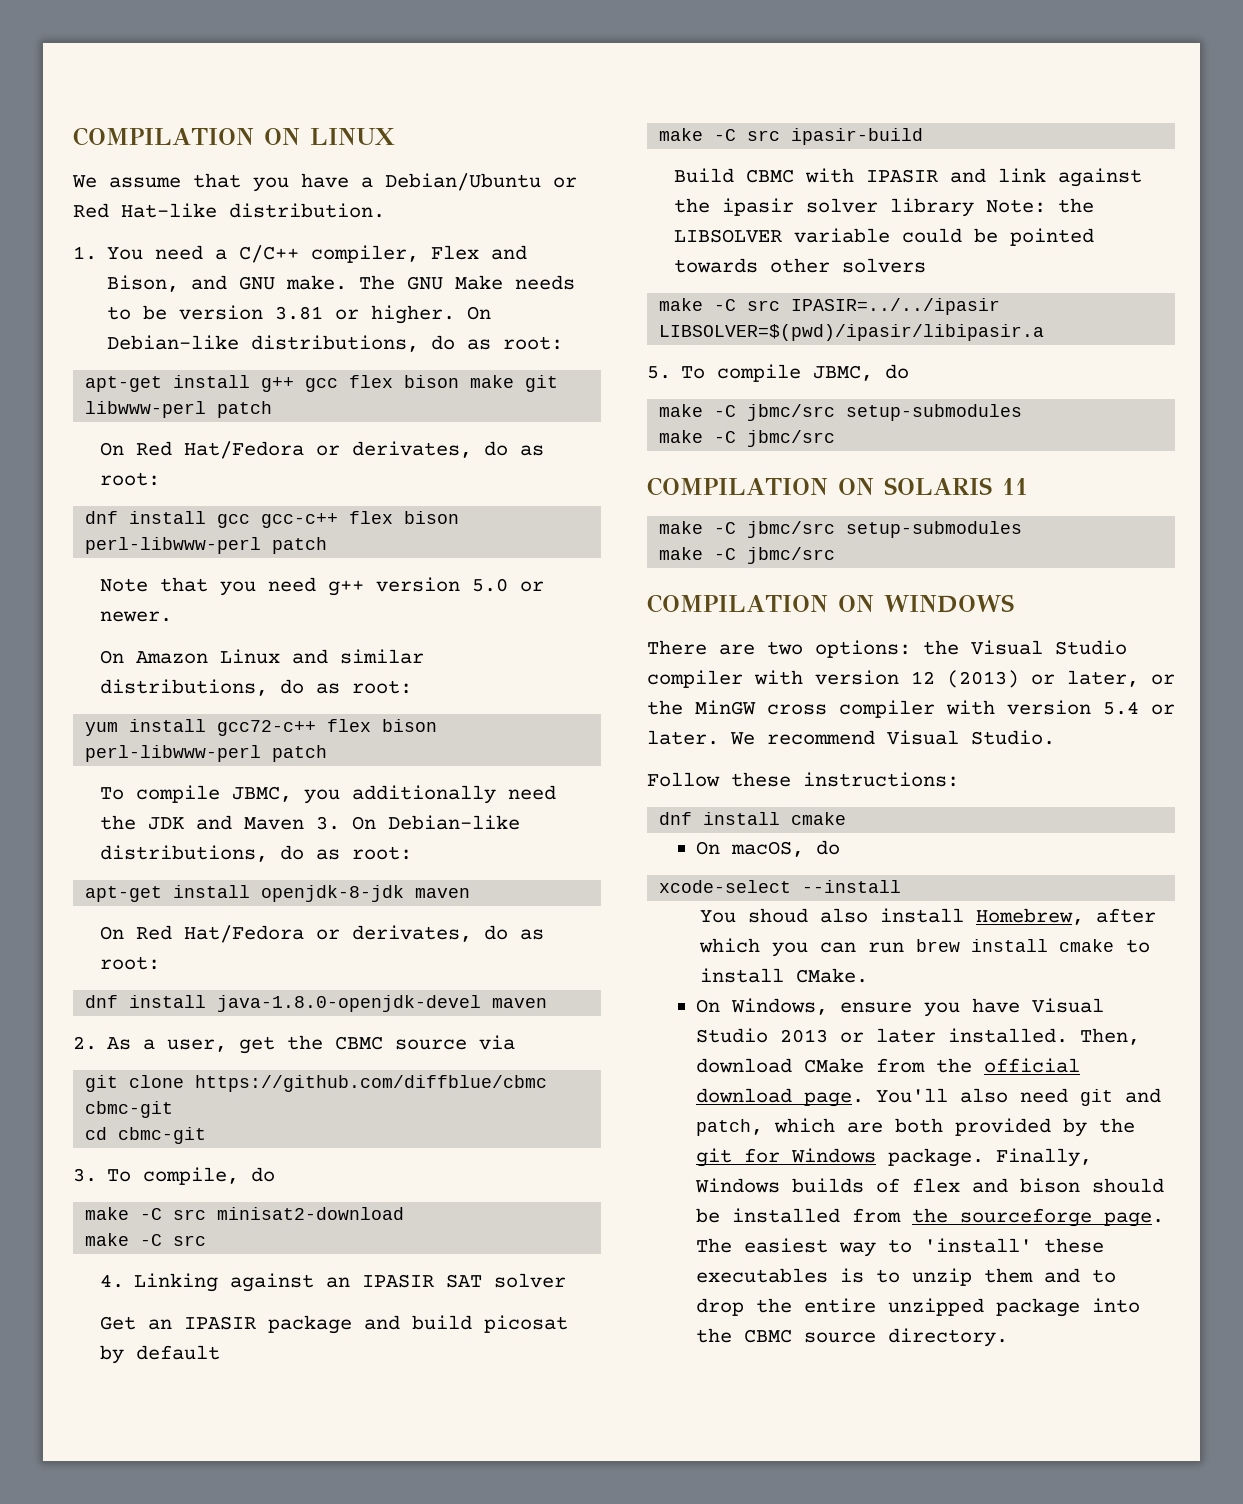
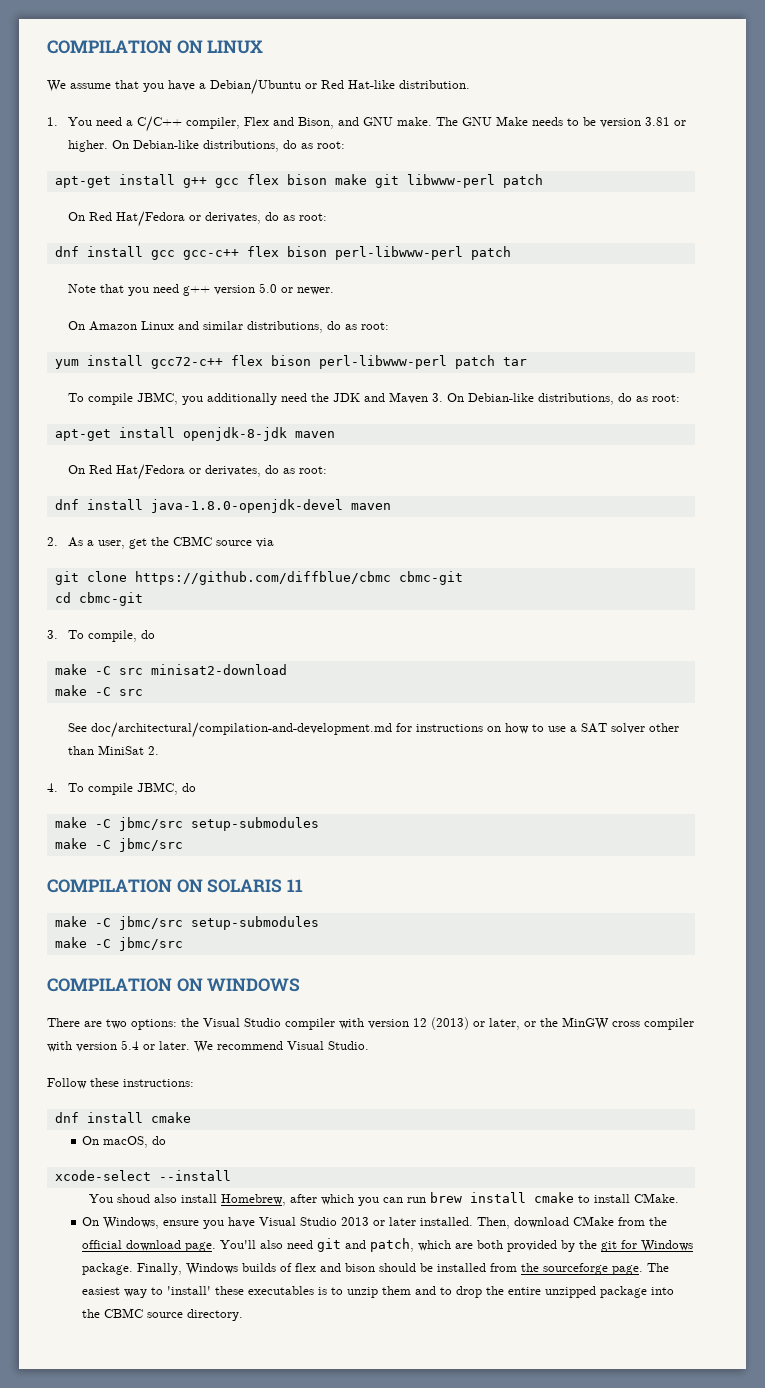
- yum install gcc72-c++ flex bison perl-libwww-perl patch
+ yum install gcc72-c++ flex bison perl-libwww-perl patch tar
- 4. Linking against an IPASIR SAT solver
- Get an IPASIR package and build picosat by default
- make -C src ipasir-build
- Build CBMC with IPASIR and link against the ipasir solver library Note: the LIBSOLVER variable could be pointed towards other solvers
- make -C src IPASIR=../../ipasir LIBSOLVER=$(pwd)/ipasir/libipasir.a
- 5. To compile JBMC, do
+ See doc/architectural/compilation-and-development.md for instructions on how to use a SAT solver other than MiniSat 2.
+ 4. To compile JBMC, do

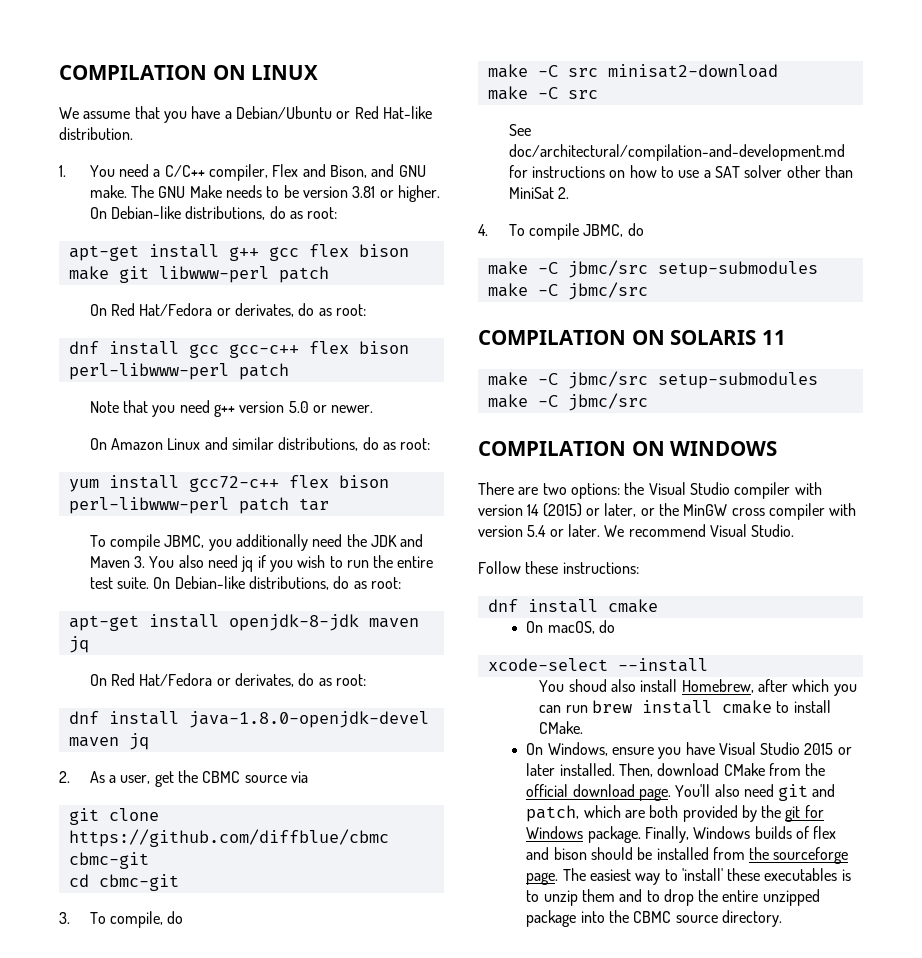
- To compile JBMC, you additionally need the JDK and Maven 3. On Debian-like distributions, do as root:
+ To compile JBMC, you additionally need the JDK and Maven 3. You also need jq if you wish to run the entire test suite. On Debian-like distributions, do as root:
- apt-get install openjdk-8-jdk maven
+ apt-get install openjdk-8-jdk maven jq
- dnf install java-1.8.0-openjdk-devel maven
+ dnf install java-1.8.0-openjdk-devel maven jq
- There are two options: the Visual Studio compiler with version 12 (2013) or later, or the MinGW cross compiler with version 5.4 or later.
+ There are two options: the Visual Studio compiler with version 14 (2015) or later, or the MinGW cross compiler with version 5.4 or later.
- On Windows, ensure you have Visual Studio 2013 or later installed.
+ On Windows, ensure you have Visual Studio 2015 or later installed.

